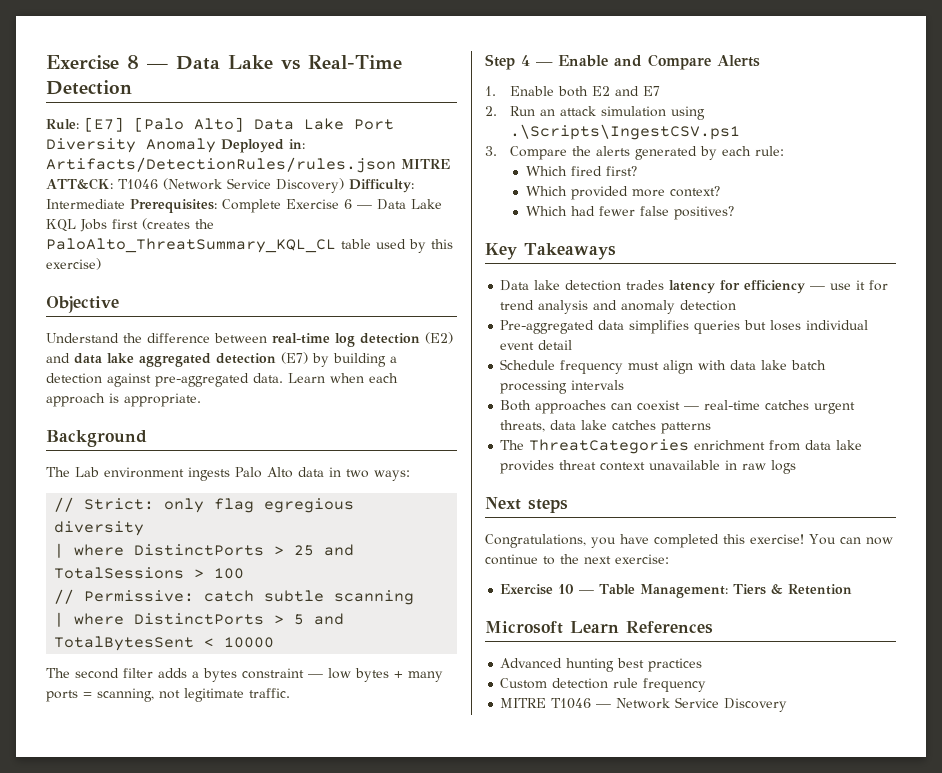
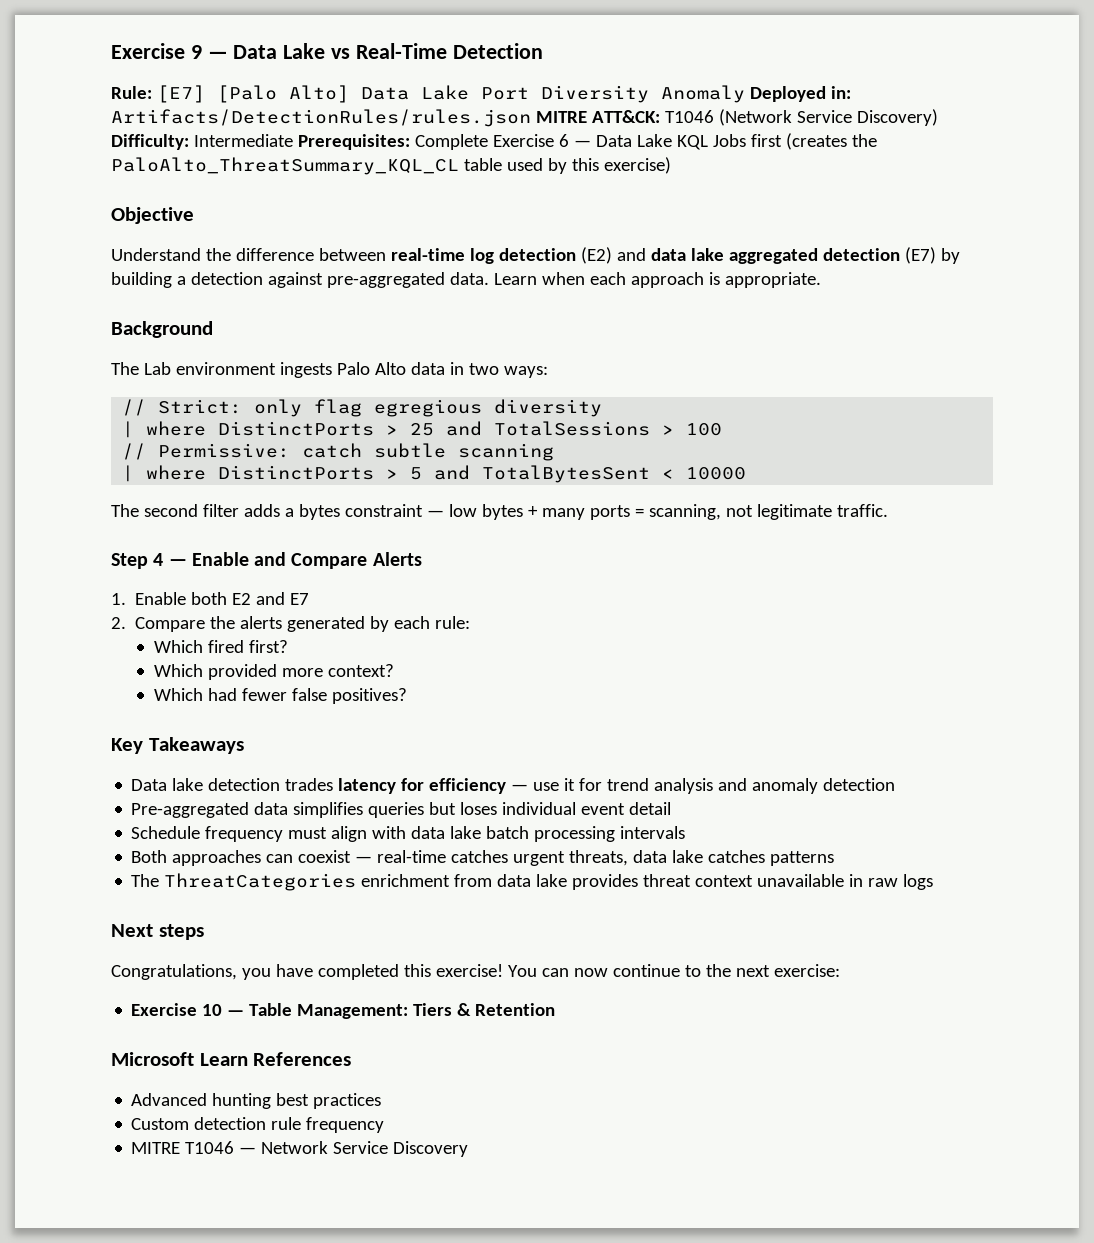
- Exercise 8 — Data Lake vs Real-Time Detection
+ Exercise 9 — Data Lake vs Real-Time Detection
- 2. Run an attack simulation using .\Scripts\IngestCSV.ps1
- 3. Compare the alerts generated by each rule:
+ 2. Compare the alerts generated by each rule:

